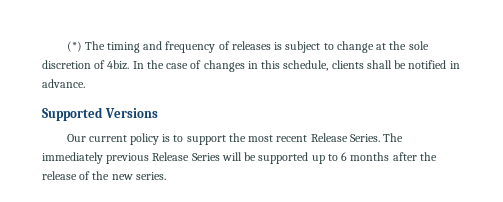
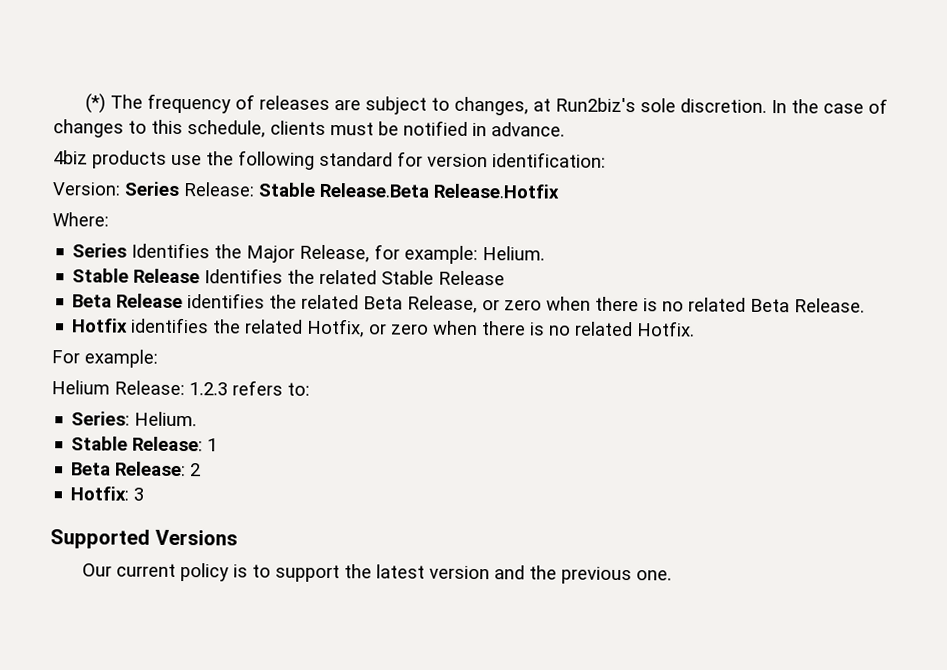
- (*) The timing and frequency of releases is subject to change at the sole discretion of 4biz.
+ (*) The frequency of releases are subject to changes, at Run2biz's sole discretion.
- In the case of changes in this schedule, clients shall be notified in advance.
+ In the case of changes to this schedule, clients must be notified in advance.
+ 4biz products use the following standard for version identification:
+ Version: Series Release: Stable Release.Beta Release.Hotfix
+ Where:
+ Series Identifies the Major Release, for example: Helium.
+ Stable Release Identifies the related Stable Release
+ Beta Release identifies the related Beta Release, or zero when there is no related Beta Release.
+ Hotfix identifies the related Hotfix, or zero when there is no related Hotfix.
+ For example:
+ Helium Release: 1.2.3 refers to:
+ Series: Helium.
+ Stable Release: 1
+ Beta Release: 2
+ Hotfix: 3
- Our current policy is to support the most recent Release Series. The immediately previous Release Series will be supported up to 6 months after the release of the new series.
+ Our current policy is to support the latest version and the previous one.

